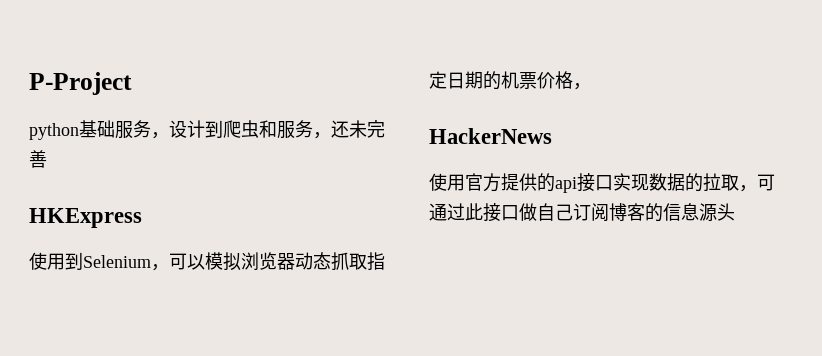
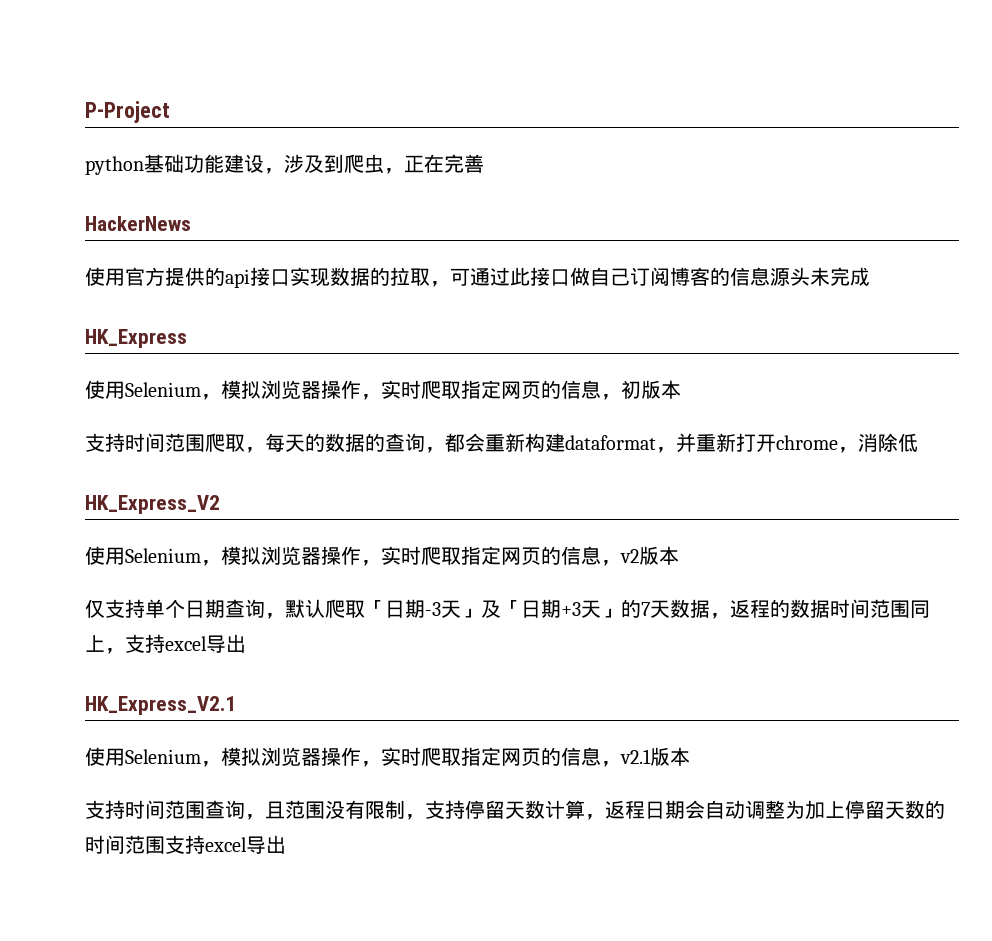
- python基础服务，设计到爬虫和服务，还未完善
- HKExpress
- 使用到Selenium，可以模拟浏览器动态抓取指定日期的机票价格，
+ python基础功能建设，涉及到爬虫，正在完善
- 使用官方提供的api接口实现数据的拉取，可通过此接口做自己订阅博客的信息源头
+ 使用官方提供的api接口实现数据的拉取，可通过此接口做自己订阅博客的信息源头未完成
+ HK_Express
+ 使用Selenium，模拟浏览器操作，实时爬取指定网页的信息，初版本
+ 支持时间范围爬取，每天的数据的查询，都会重新构建dataformat，并重新打开chrome，消除低
+ HK_Express_V2
+ 使用Selenium，模拟浏览器操作，实时爬取指定网页的信息，v2版本
+ 仅支持单个日期查询，默认爬取「日期-3天」及「日期+3天」的7天数据，返程的数据时间范围同上，支持excel导出
+ HK_Express_V2.1
+ 使用Selenium，模拟浏览器操作，实时爬取指定网页的信息，v2.1版本
+ 支持时间范围查询，且范围没有限制，支持停留天数计算，返程日期会自动调整为加上停留天数的时间范围支持excel导出

